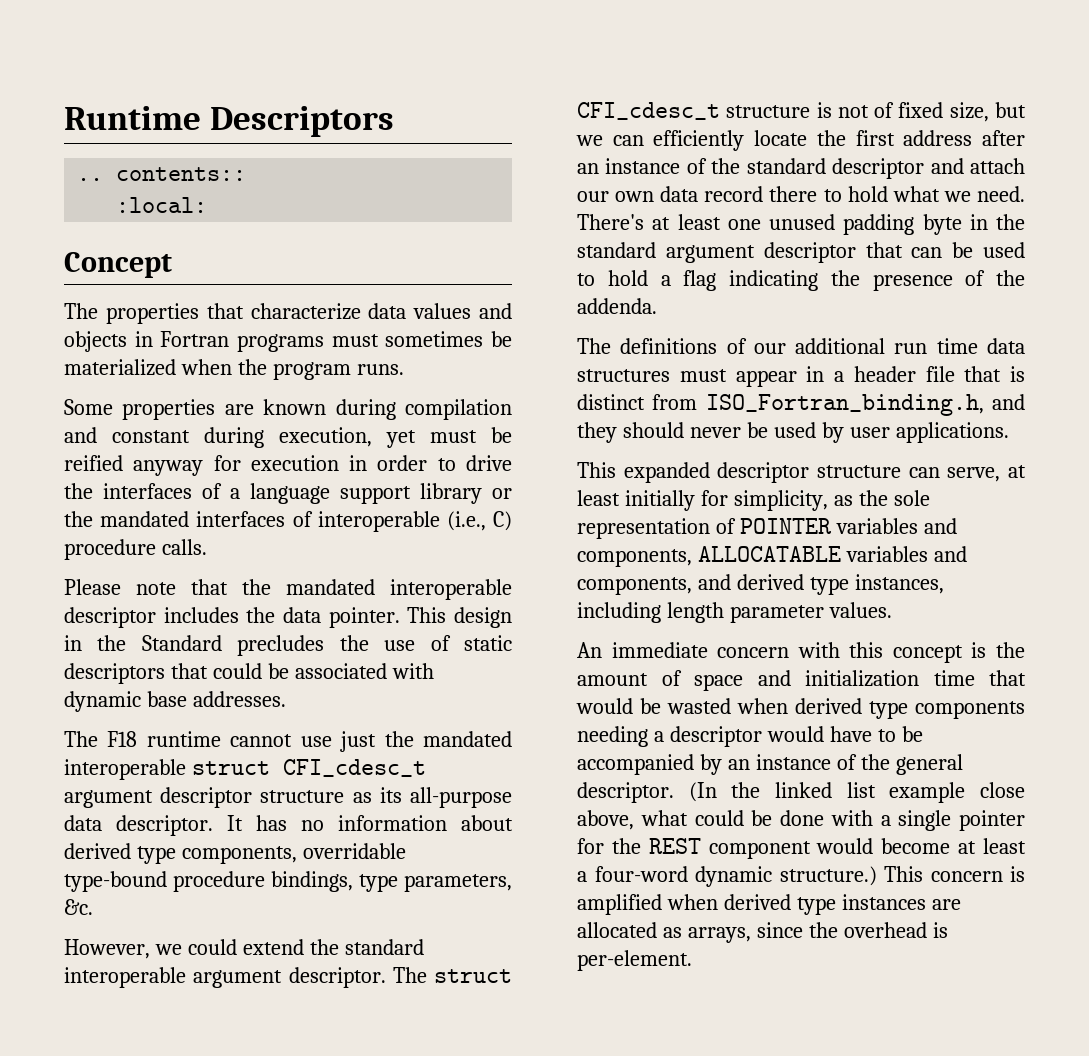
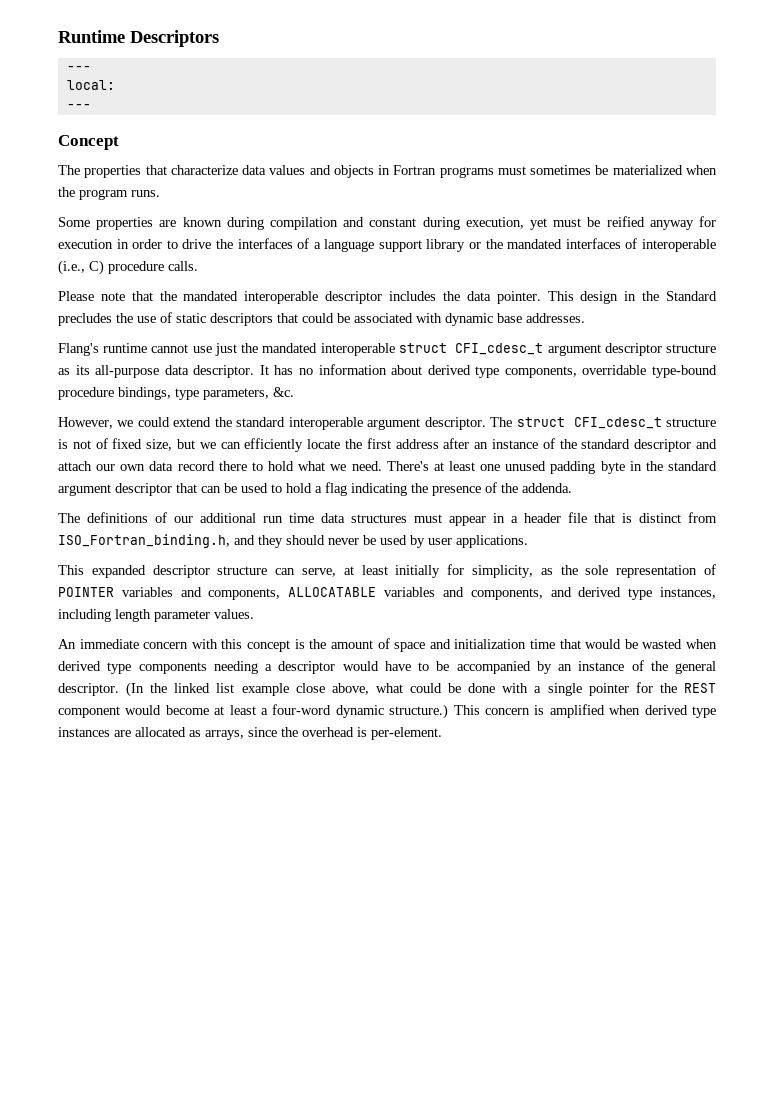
  Runtime Descriptors
- .. contents::
- :local:
+ ---
+ local:
+ ---
- The F18 runtime cannot use just the mandated interoperable struct CFI_cdesc_t argument descriptor structure as its all-purpose data descriptor.
+ Flang's runtime cannot use just the mandated interoperable struct CFI_cdesc_t argument descriptor structure as its all-purpose data descriptor.

